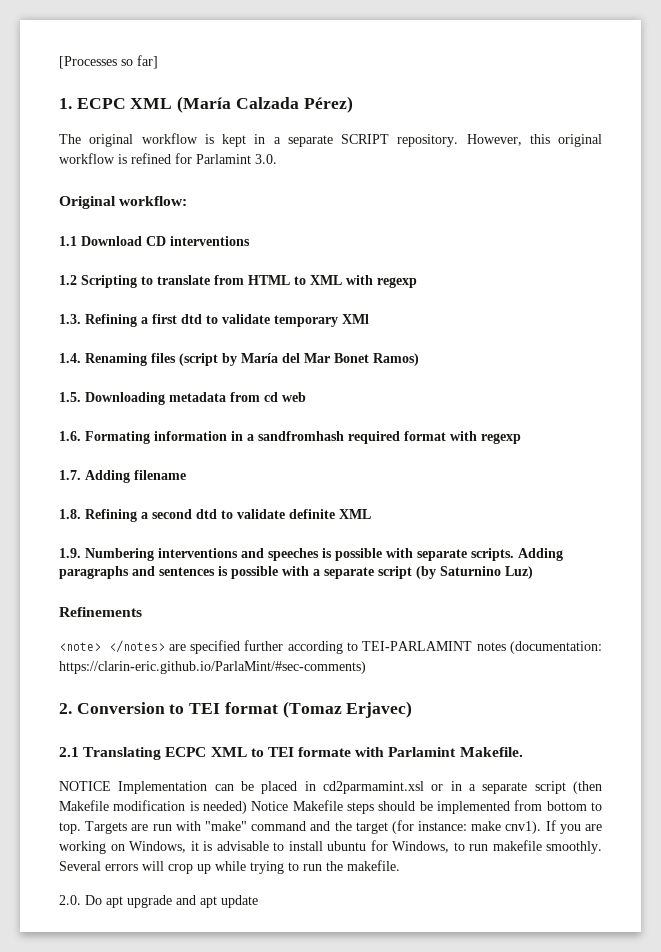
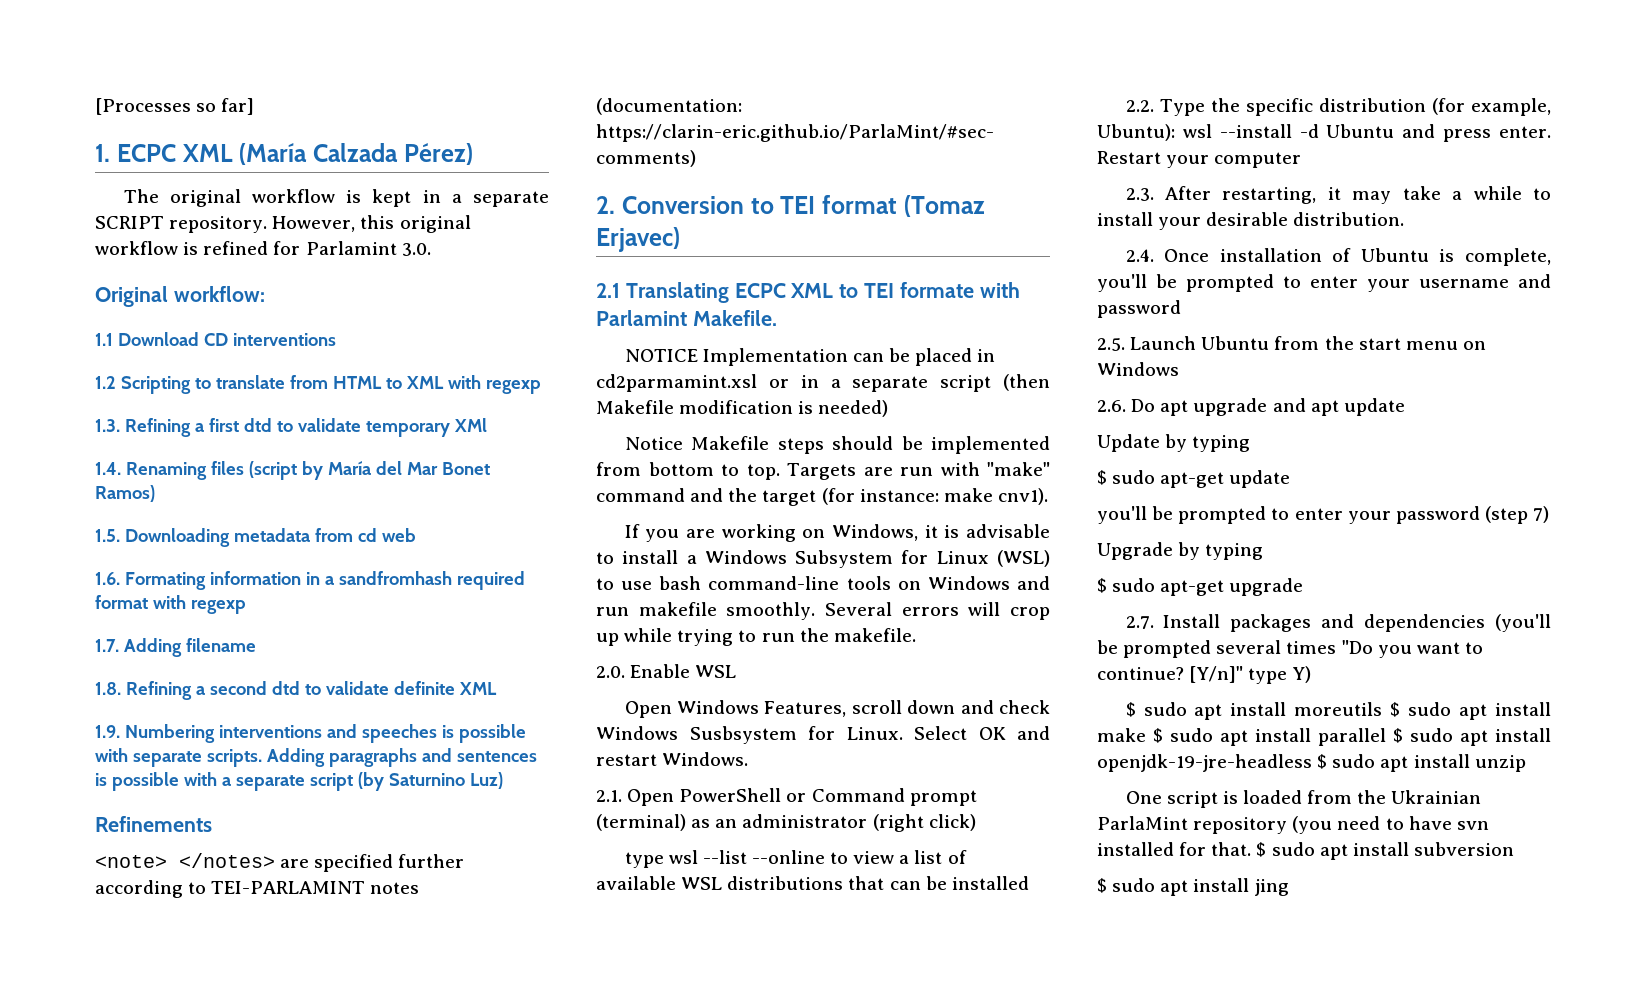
- NOTICE Implementation can be placed in cd2parmamint.xsl or in a separate script (then Makefile modification is needed) Notice Makefile steps should be implemented from bottom to top.
+ NOTICE Implementation can be placed in cd2parmamint.xsl or in a separate script (then Makefile modification is needed)
+ Notice Makefile steps should be implemented from bottom to top.
- Targets are run with "make" command and the target (for instance: make cnv1). If you are working on Windows, it is advisable to install ubuntu for Windows, to run makefile smoothly.
+ Targets are run with "make" command and the target (for instance: make cnv1).
+ If you are working on Windows, it is advisable to install a Windows Subsystem for Linux (WSL) to use bash command-line tools on Windows and run makefile smoothly.
- 2.0. Do apt upgrade and apt update
+ 2.0. Enable WSL
+ Open Windows Features, scroll down and check Windows Susbsystem for Linux. Select OK and restart Windows.
+ 2.1. Open PowerShell or Command prompt (terminal) as an administrator (right click)
+ type wsl --list --online to view a list of available WSL distributions that can be installed
+ 2.2. Type the specific distribution (for example, Ubuntu): wsl --install -d Ubuntu and press enter. Restart your computer
+ 2.3. After restarting, it may take a while to install your desirable distribution.
+ 2.4. Once installation of Ubuntu is complete, you'll be prompted to enter your username and password
+ 2.5. Launch Ubuntu from the start menu on Windows
+ 2.6. Do apt upgrade and apt update
+ Update by typing
+ $ sudo apt-get update
+ you'll be prompted to enter your password (step 7)
+ Upgrade by typing
+ $ sudo apt-get upgrade
+ 2.7. Install packages and dependencies (you'll be prompted several times "Do you want to continue? [Y/n]" type Y)
+ $ sudo apt install moreutils $ sudo apt install make $ sudo apt install parallel $ sudo apt install openjdk-19-jre-headless $ sudo apt install unzip
+ One script is loaded from the Ukrainian ParlaMint repository (you need to have svn installed for that. $ sudo apt install subversion
+ $ sudo apt install jing

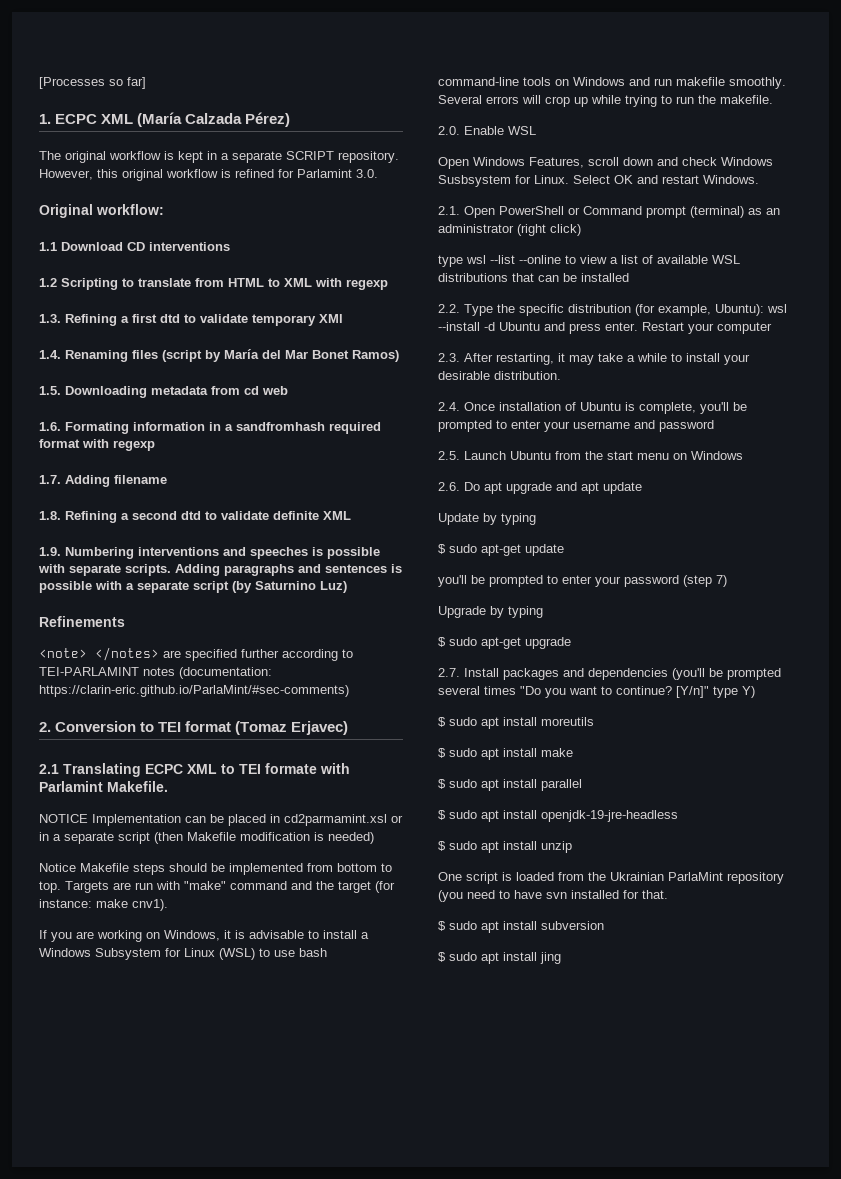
- $ sudo apt install moreutils $ sudo apt install make $ sudo apt install parallel $ sudo apt install openjdk-19-jre-headless $ sudo apt install unzip
+ $ sudo apt install moreutils
+ $ sudo apt install make
+ $ sudo apt install parallel
+ $ sudo apt install openjdk-19-jre-headless
+ $ sudo apt install unzip
- One script is loaded from the Ukrainian ParlaMint repository (you need to have svn installed for that. $ sudo apt install subversion
+ One script is loaded from the Ukrainian ParlaMint repository (you need to have svn installed for that.
+ $ sudo apt install subversion

